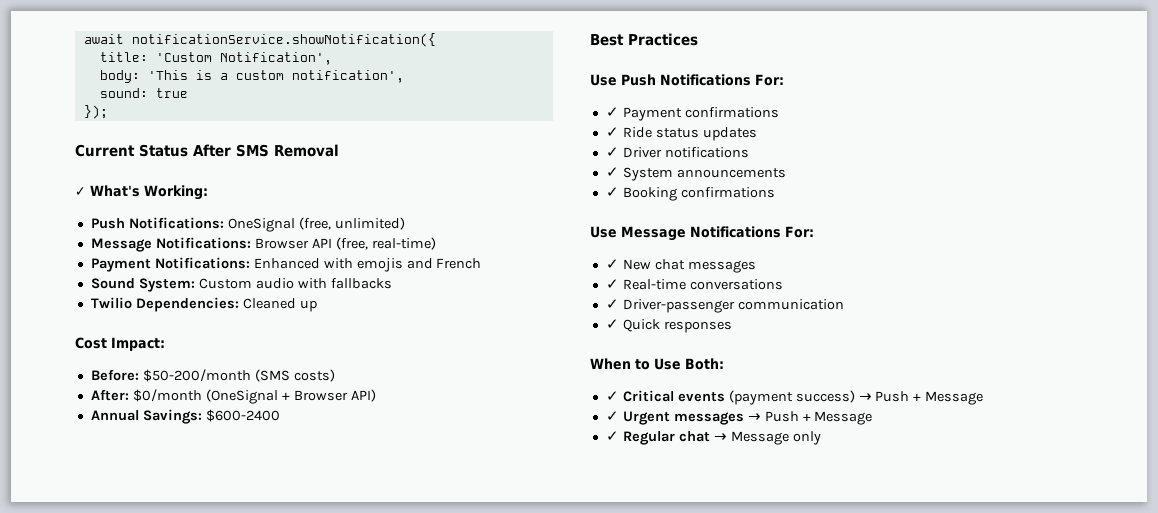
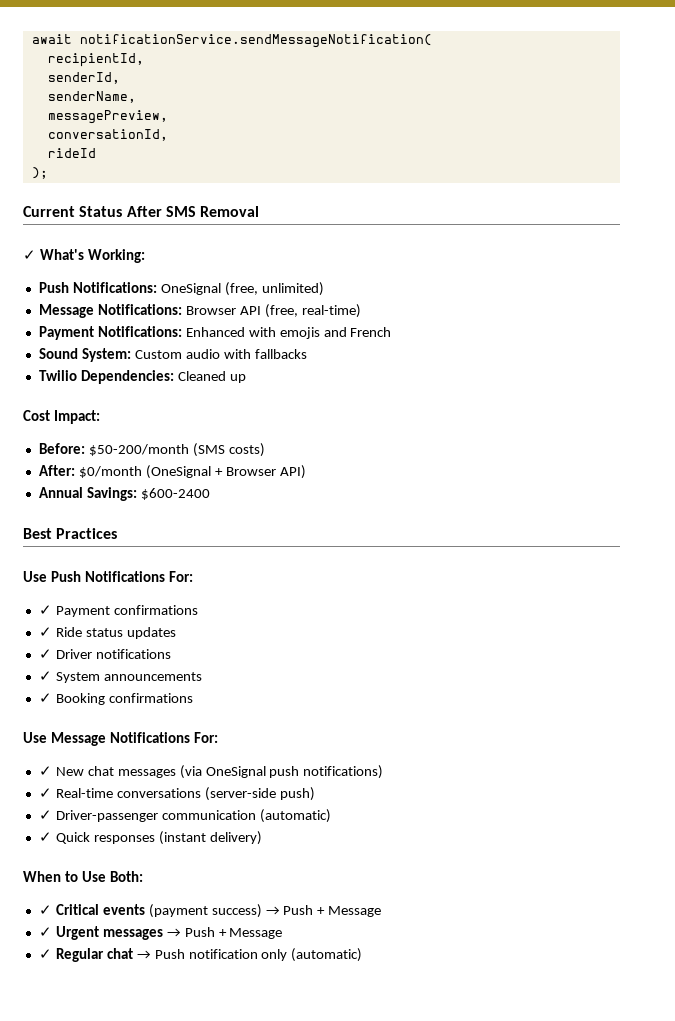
- await notificationService.showNotification({
- title: 'Custom Notification',
- body: 'This is a custom notification',
- sound: true
- });
+ await notificationService.sendMessageNotification(
+ recipientId,
+ senderId,
+ senderName,
+ messagePreview,
+ conversationId,
+ rideId
+ );
- ✓ New chat messages
+ ✓ New chat messages (via OneSignal push notifications)
- ✓ Real-time conversations
+ ✓ Real-time conversations (server-side push)
- ✓ Driver-passenger communication
+ ✓ Driver-passenger communication (automatic)
- ✓ Quick responses
+ ✓ Quick responses (instant delivery)
- ✓ Regular chat → Message only
+ ✓ Regular chat → Push notification only (automatic)

